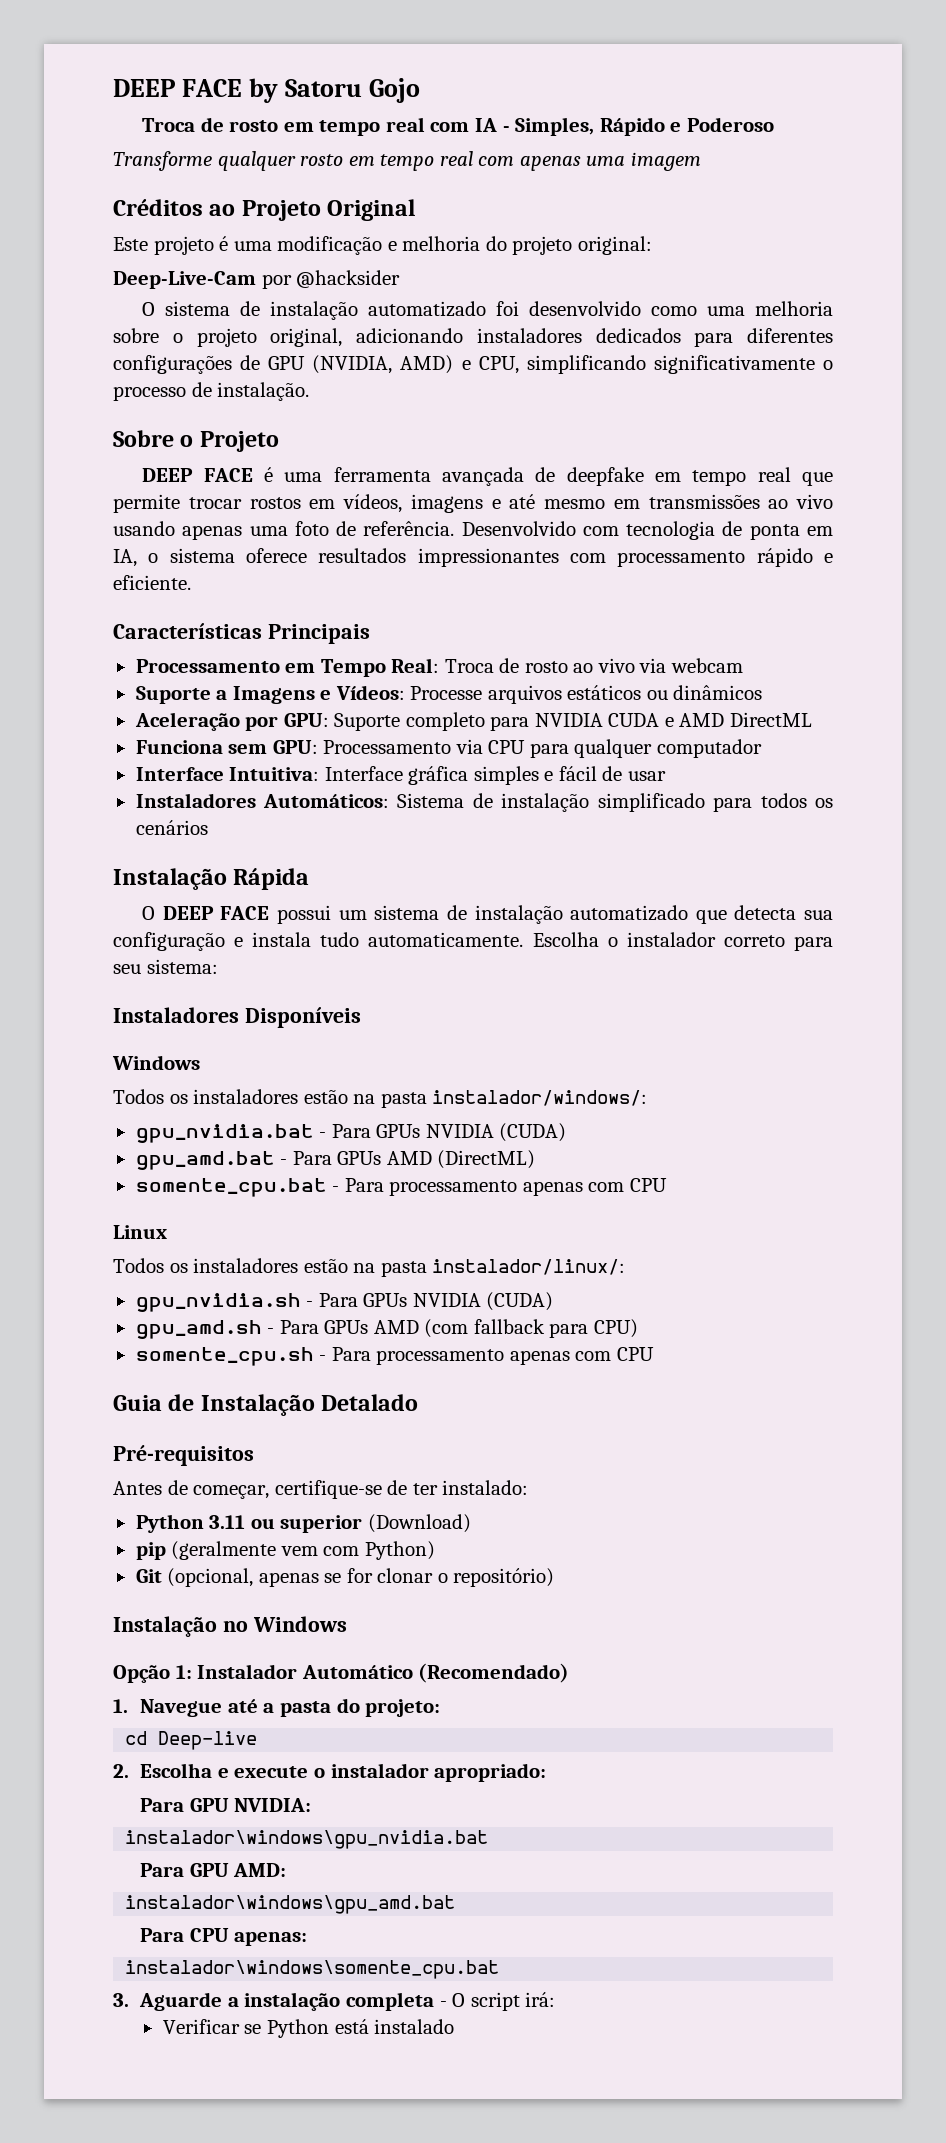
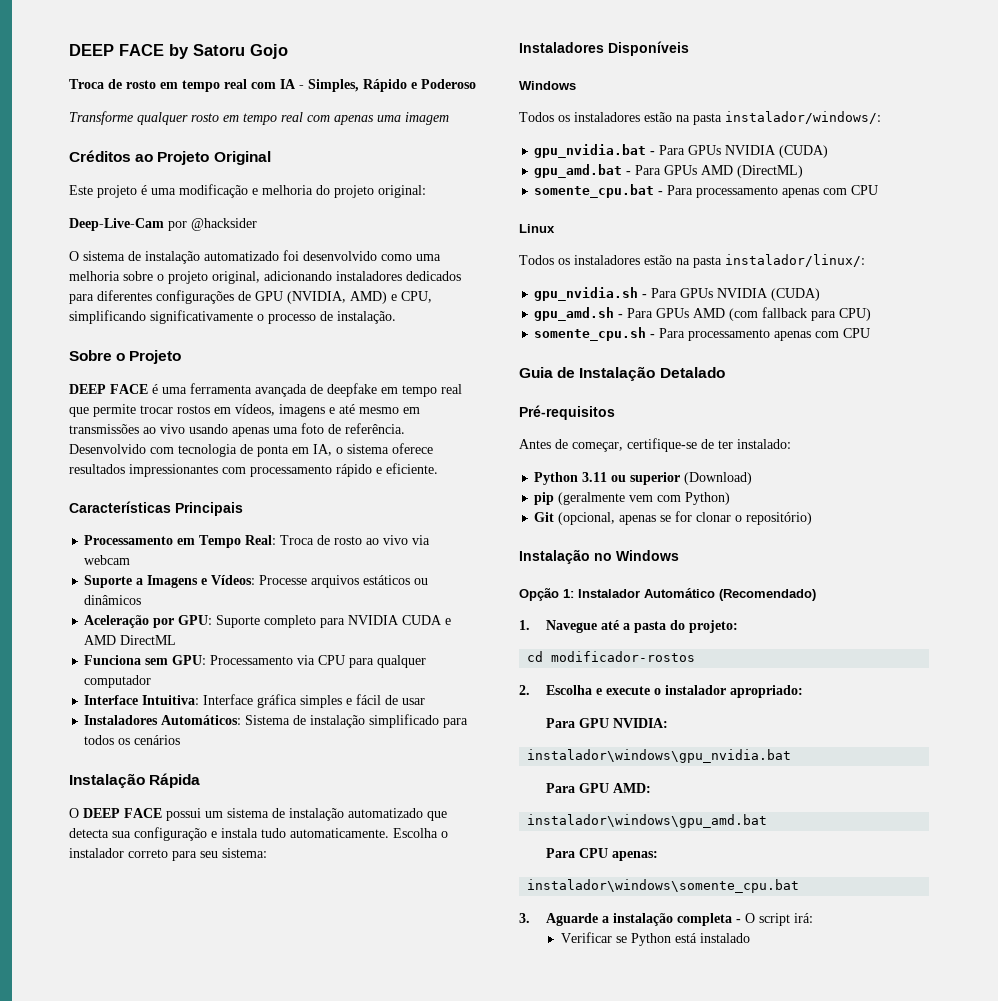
- cd Deep-live
+ cd modificador-rostos

